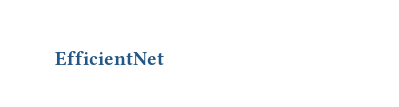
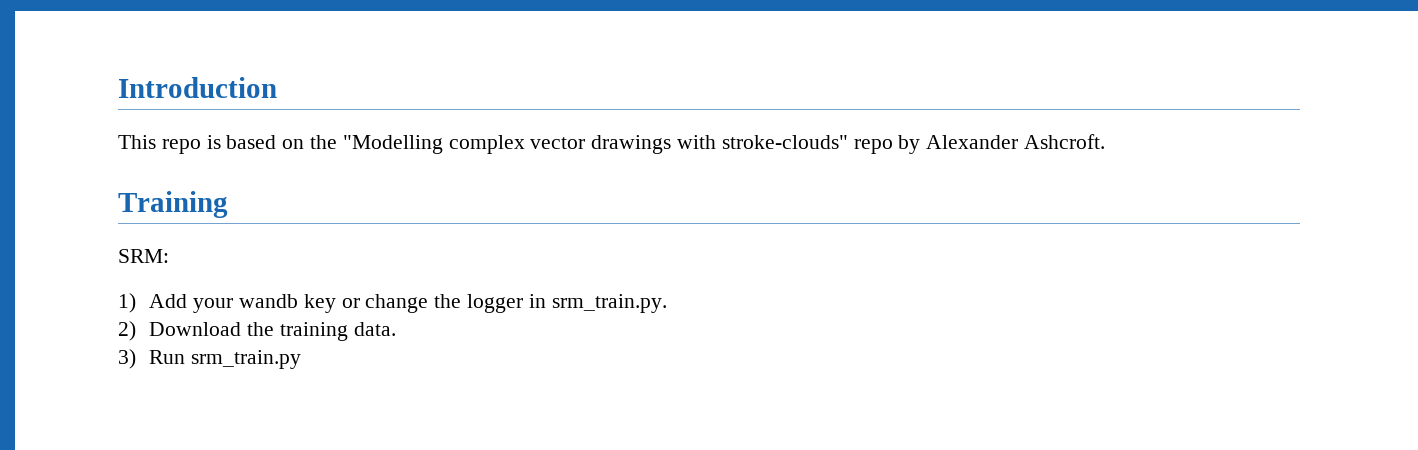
- EfficientNet
+ Introduction
+ This repo is based on the "Modelling complex vector drawings with stroke-clouds" repo by Alexander Ashcroft.
+ Training
+ SRM:
+ 1) Add your wandb key or change the logger in srm_train.py.
+ 2) Download the training data.
+ 3) Run srm_train.py

